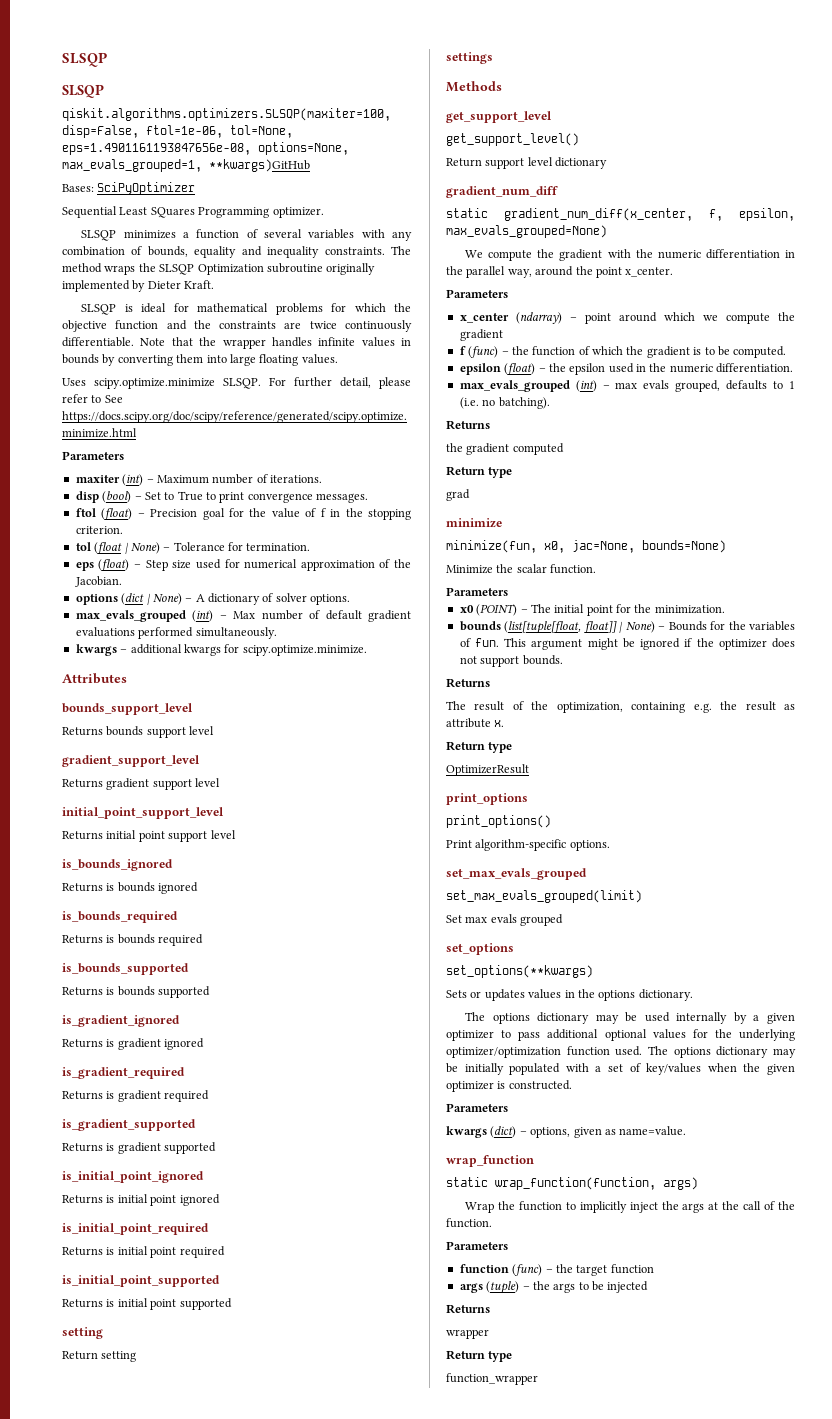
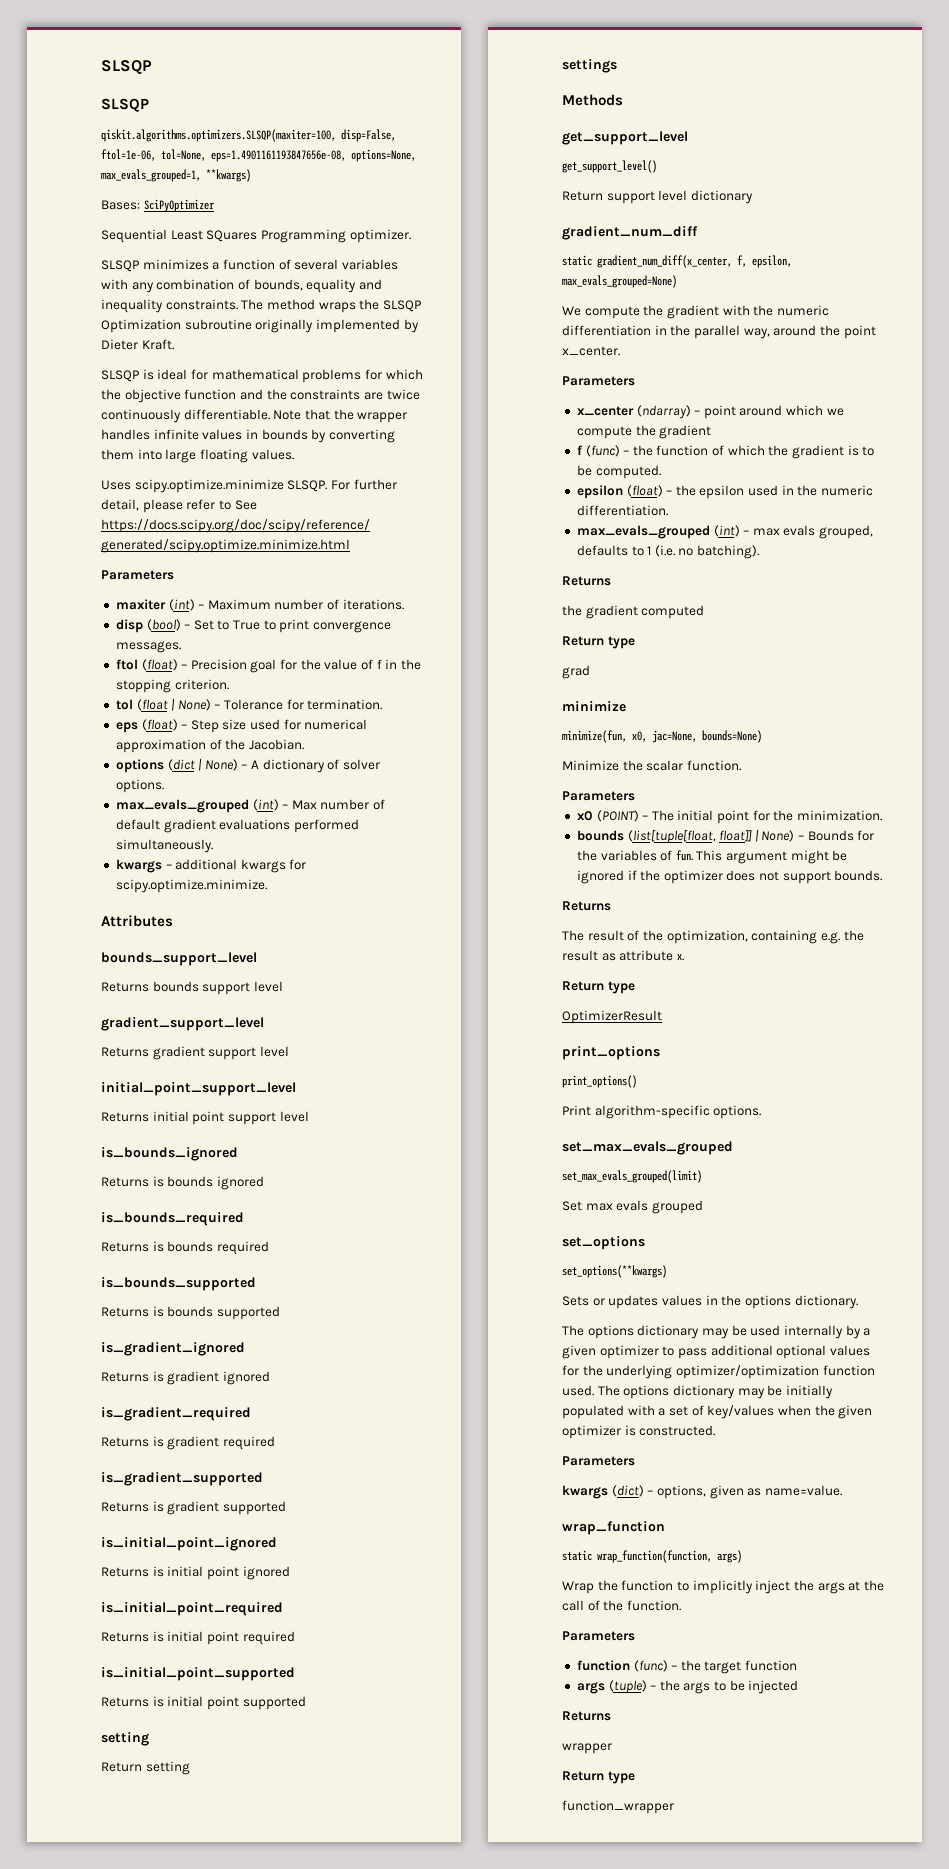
- qiskit.algorithms.optimizers.SLSQP(maxiter=100, disp=False, ftol=1e-06, tol=None, eps=1.4901161193847656e-08, options=None, max_evals_grouped=1, **kwargs)GitHub
+ qiskit.algorithms.optimizers.SLSQP(maxiter=100, disp=False, ftol=1e-06, tol=None, eps=1.4901161193847656e-08, options=None, max_evals_grouped=1, **kwargs)

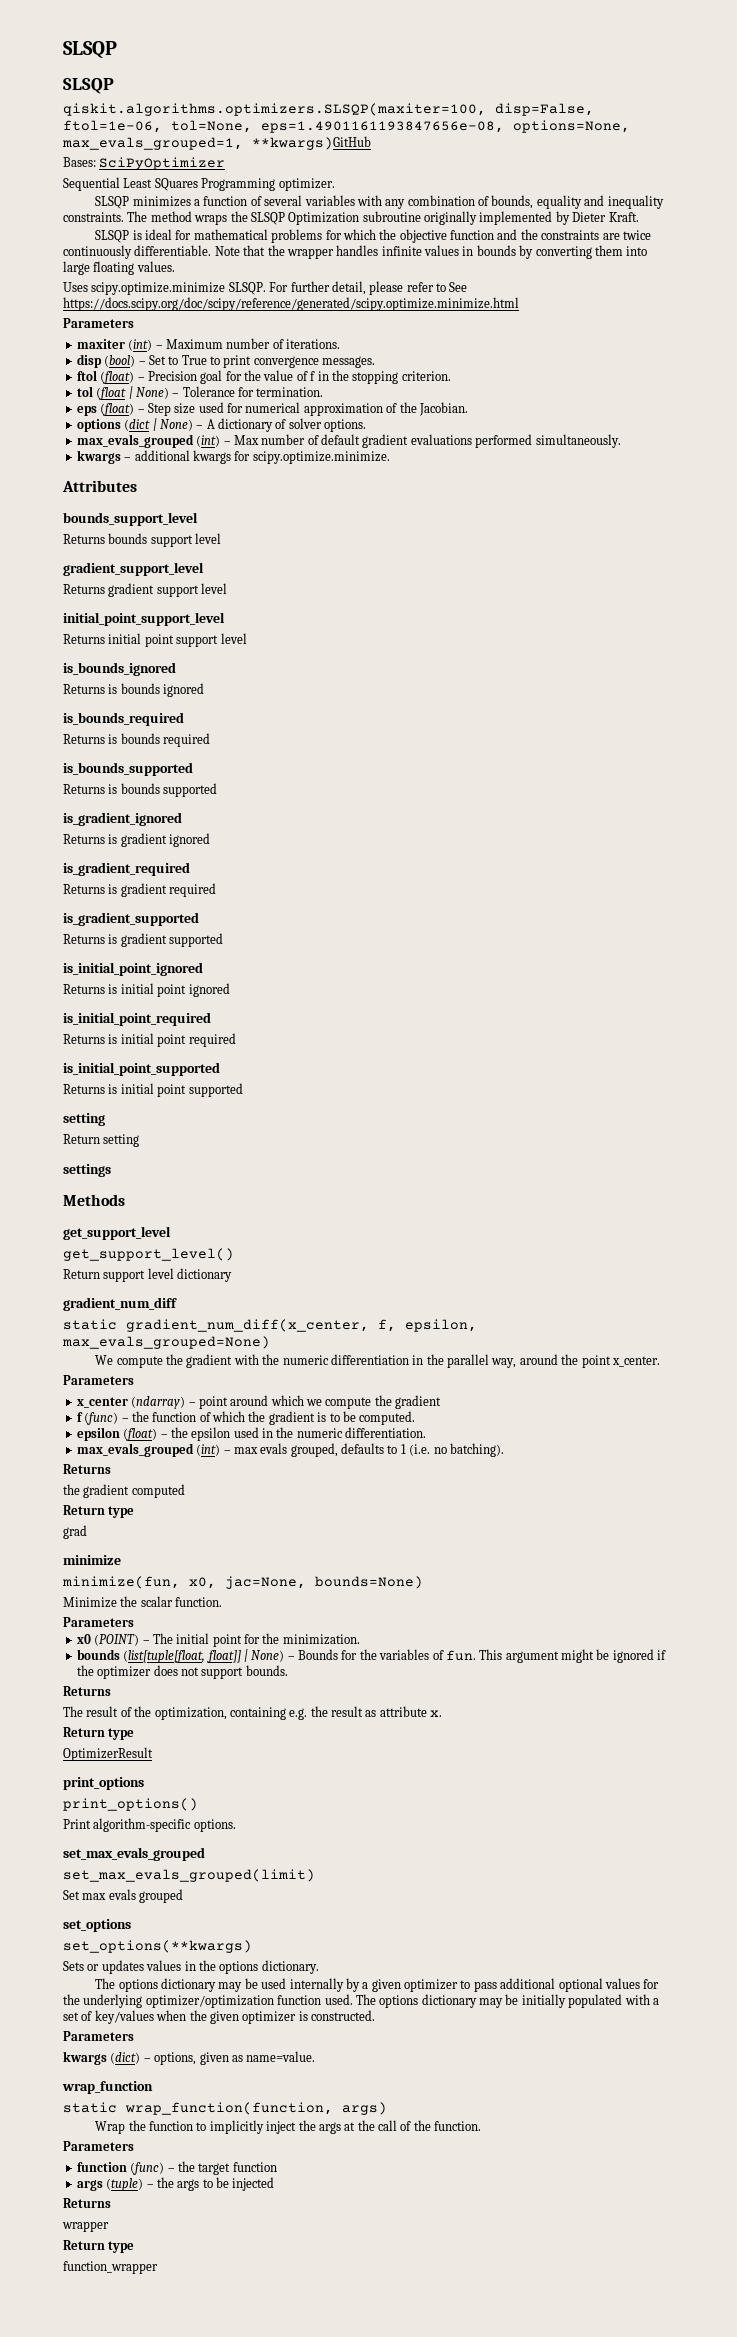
- qiskit.algorithms.optimizers.SLSQP(maxiter=100, disp=False, ftol=1e-06, tol=None, eps=1.4901161193847656e-08, options=None, max_evals_grouped=1, **kwargs)
+ qiskit.algorithms.optimizers.SLSQP(maxiter=100, disp=False, ftol=1e-06, tol=None, eps=1.4901161193847656e-08, options=None, max_evals_grouped=1, **kwargs)GitHub

